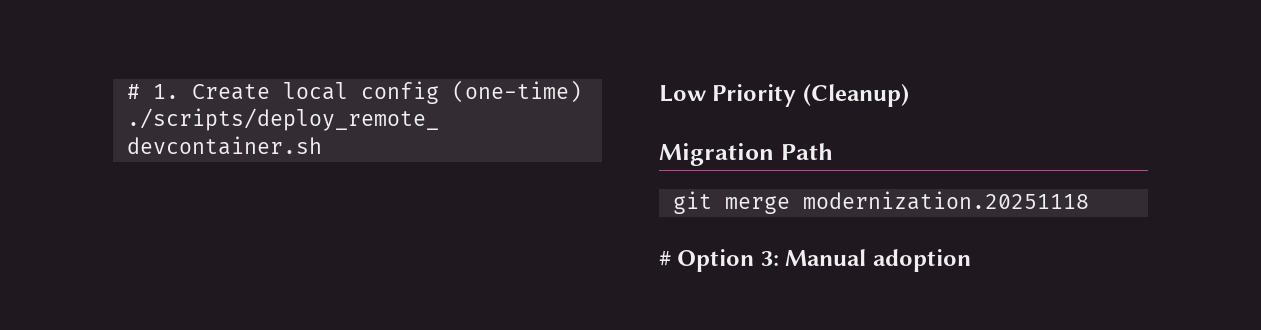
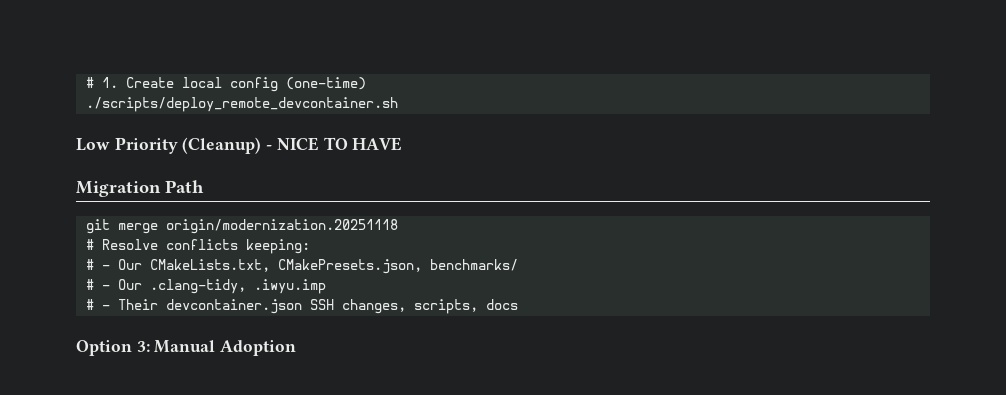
- Low Priority (Cleanup)
+ Low Priority (Cleanup) - NICE TO HAVE
- git merge modernization.20251118
- # Option 3: Manual adoption
+ git merge origin/modernization.20251118
+ # Resolve conflicts keeping:
+ # - Our CMakeLists.txt, CMakePresets.json, benchmarks/
+ # - Our .clang-tidy, .iwyu.imp
+ # - Their devcontainer.json SSH changes, scripts, docs
+ Option 3: Manual Adoption

